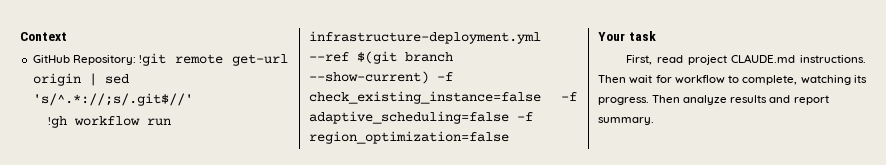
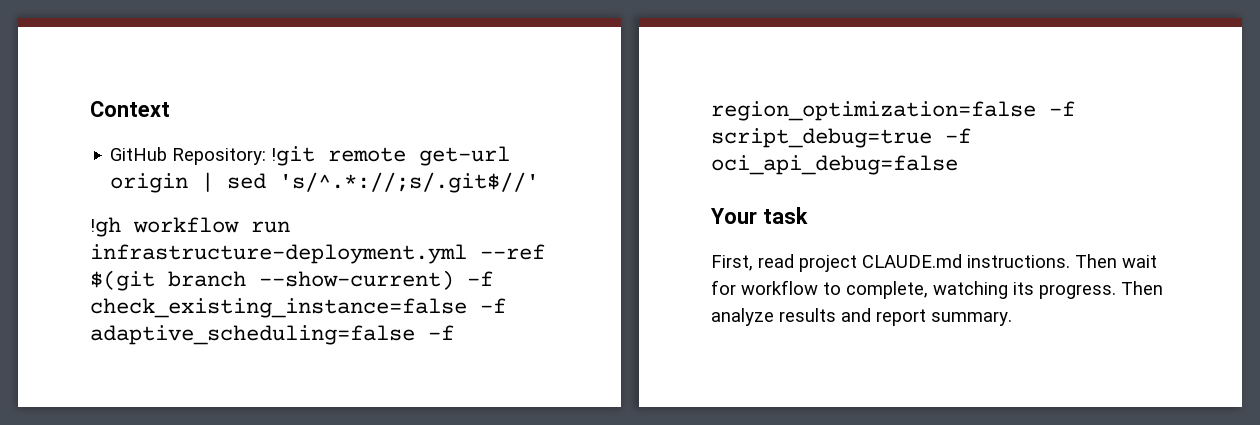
- !gh workflow run infrastructure-deployment.yml --ref $(git branch --show-current) -f check_existing_instance=false -f adaptive_scheduling=false -f region_optimization=false
+ !gh workflow run infrastructure-deployment.yml --ref $(git branch --show-current) -f check_existing_instance=false -f adaptive_scheduling=false -f region_optimization=false -f script_debug=true -f oci_api_debug=false

